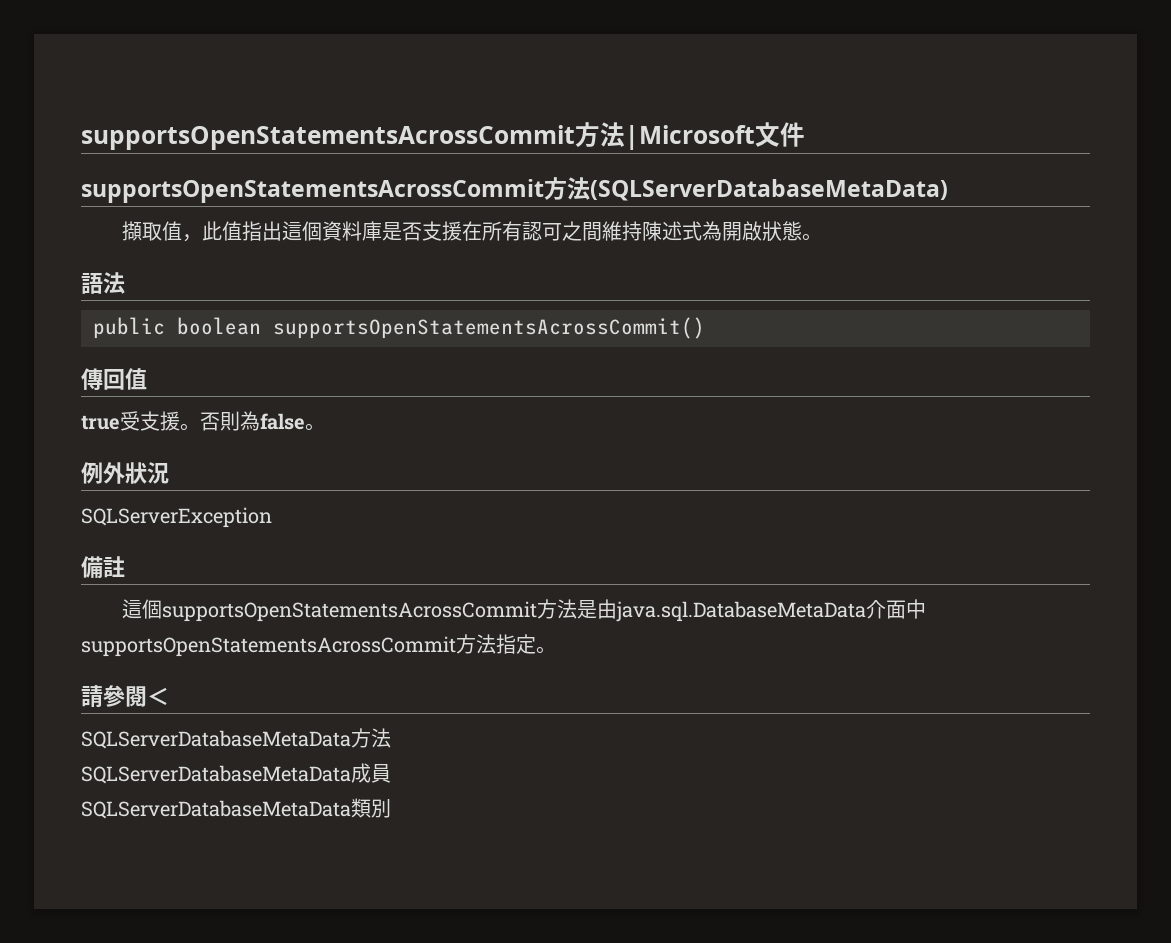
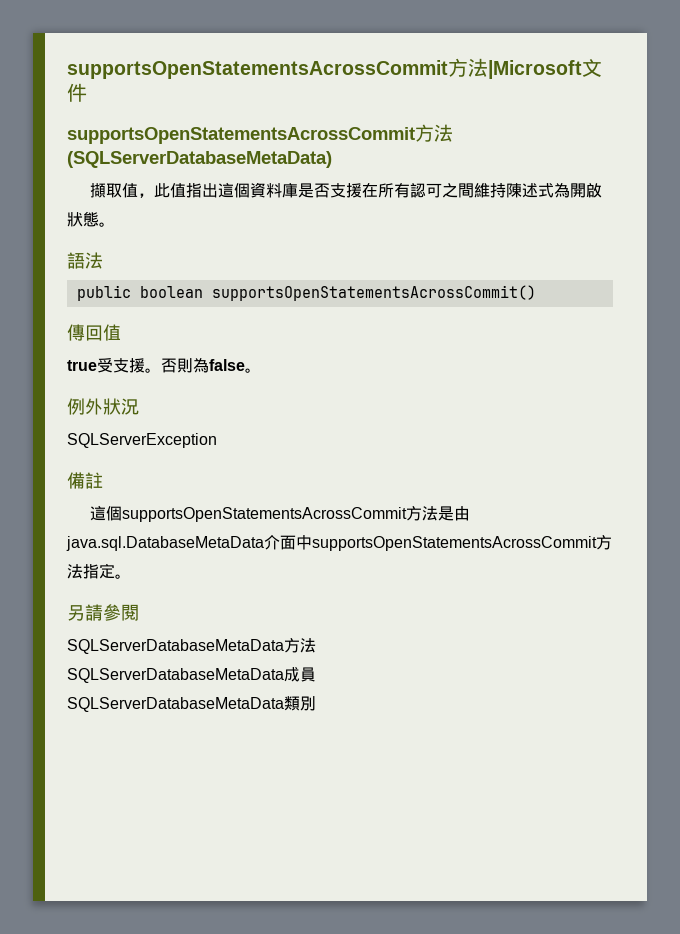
- 請參閱＜
+ 另請參閱

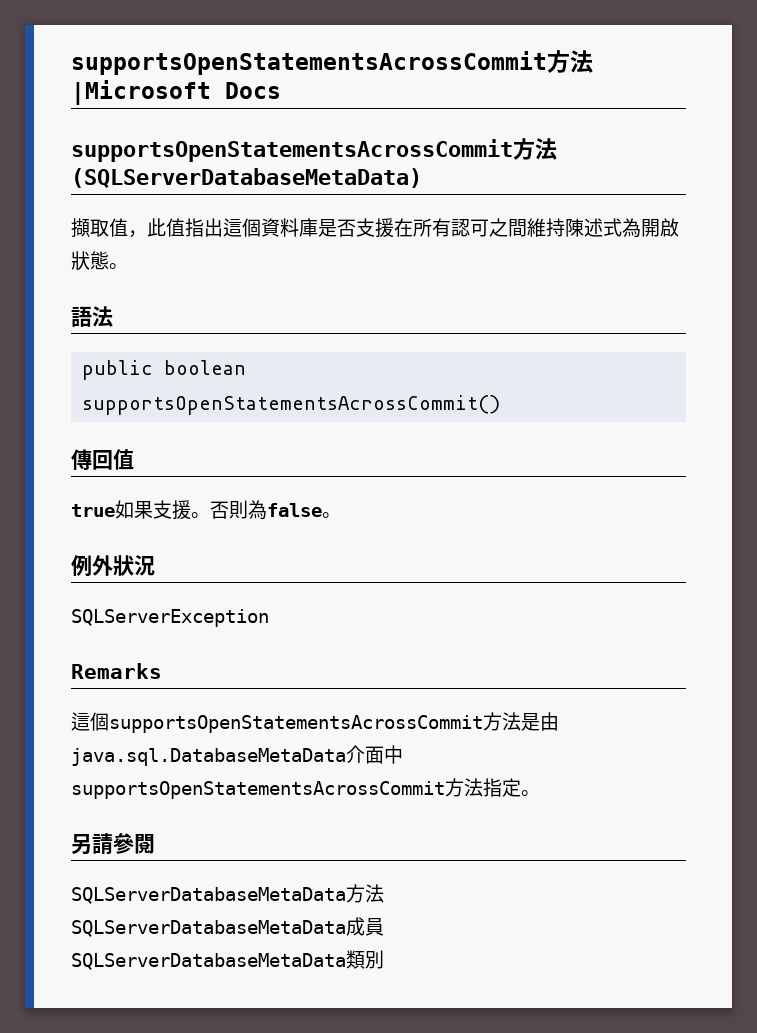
- supportsOpenStatementsAcrossCommit方法|Microsoft文件
+ supportsOpenStatementsAcrossCommit方法|Microsoft Docs
- true受支援。
+ true如果支援。
- 備註
+ Remarks

